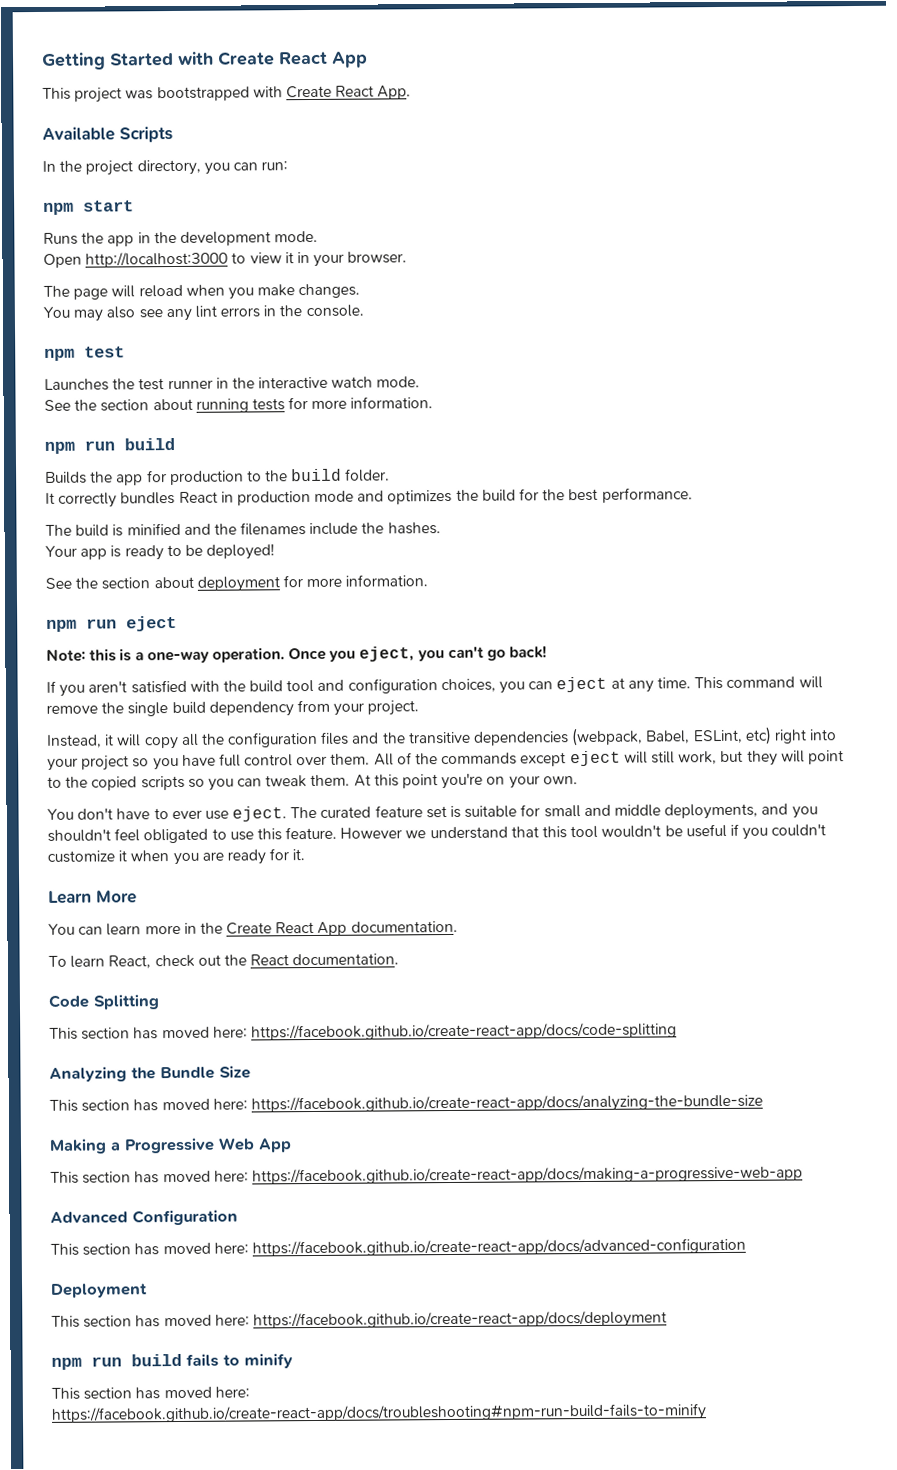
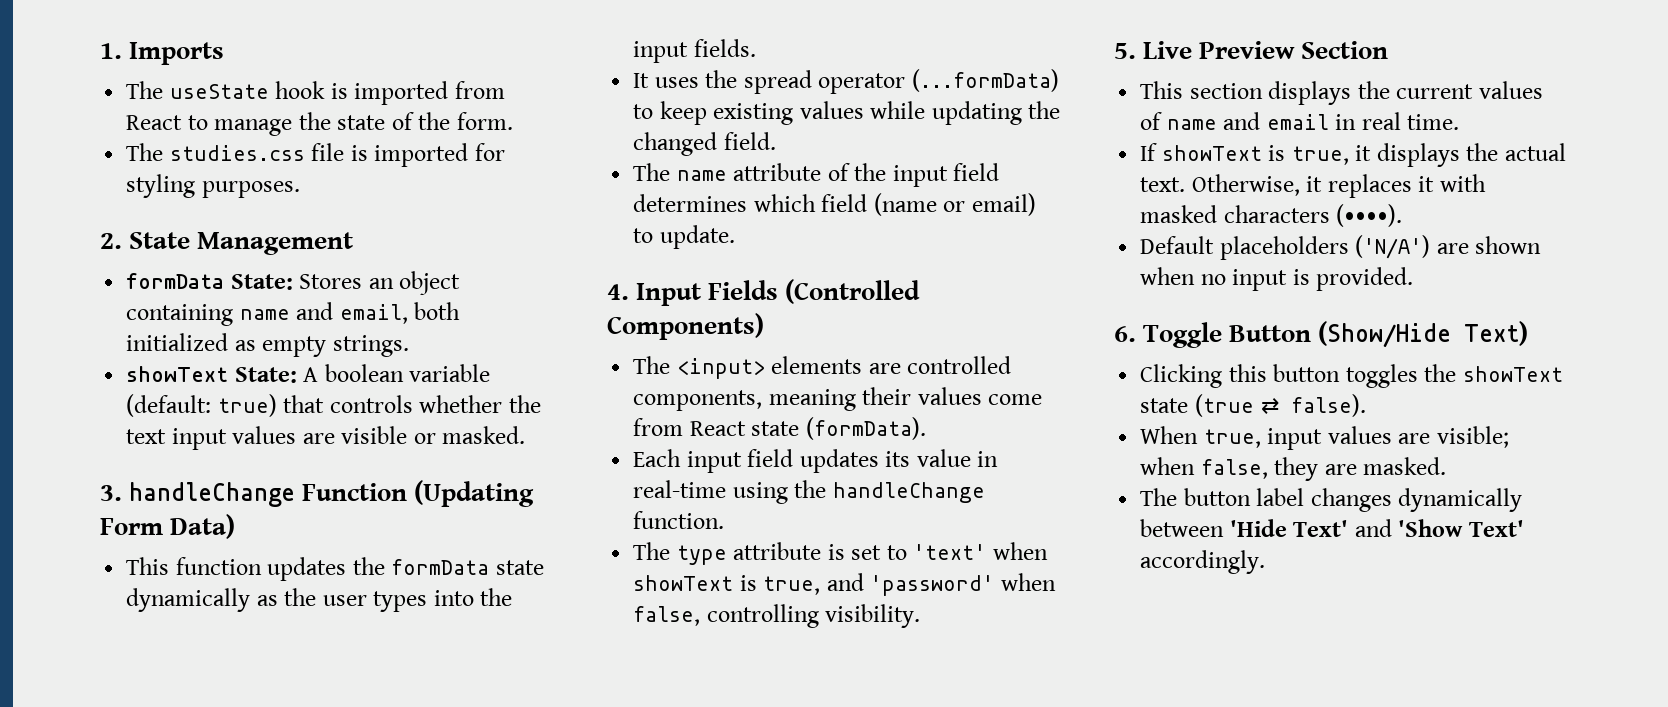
- Getting Started with Create React App
- This project was bootstrapped with Create React App.
- Available Scripts
- In the project directory, you can run:
- npm start
- Runs the app in the development mode.
- Open http://localhost:3000 to view it in your browser.
- The page will reload when you make changes.
- You may also see any lint errors in the console.
- npm test
- Launches the test runner in the interactive watch mode.
- See the section about running tests for more information.
- npm run build
- Builds the app for production to the build folder.
- It correctly bundles React in production mode and optimizes the build for the best performance.
- The build is minified and the filenames include the hashes.
- Your app is ready to be deployed!
- See the section about deployment for more information.
- npm run eject
- Note: this is a one-way operation. Once you eject, you can't go back!
- If you aren't satisfied with the build tool and configuration choices, you can eject at any time. This command will remove the single build dependency from your project.
- Instead, it will copy all the configuration files and the transitive dependencies (webpack, Babel, ESLint, etc) right into your project so you have full control over them. All of the commands except eject will still work, but they will point to the copied scripts so you can tweak them. At this point you're on your own.
- You don't have to ever use eject. The curated feature set is suitable for small and middle deployments, and you shouldn't feel obligated to use this feature. However we understand that this tool wouldn't be useful if you couldn't customize it when you are ready for it.
- Learn More
- You can learn more in the Create React App documentation.
- To learn React, check out the React documentation.
- Code Splitting
- This section has moved here: https://facebook.github.io/create-react-app/docs/code-splitting
- Analyzing the Bundle Size
- This section has moved here: https://facebook.github.io/create-react-app/docs/analyzing-the-bundle-size
- Making a Progressive Web App
- This section has moved here: https://facebook.github.io/create-react-app/docs/making-a-progressive-web-app
- Advanced Configuration
- This section has moved here: https://facebook.github.io/create-react-app/docs/advanced-configuration
- Deployment
- This section has moved here: https://facebook.github.io/create-react-app/docs/deployment
- npm run build fails to minify
- This section has moved here: https://facebook.github.io/create-react-app/docs/troubleshooting#npm-run-build-fails-to-minify
+ 1. Imports
+ The useState hook is imported from React to manage the state of the form.
+ The studies.css file is imported for styling purposes.
+ 2. State Management
+ formData State: Stores an object containing name and email, both initialized as empty strings.
+ showText State: A boolean variable (default: true) that controls whether the text input values are visible or masked.
+ 3. handleChange Function (Updating Form Data)
+ This function updates the formData state dynamically as the user types into the input fields.
+ It uses the spread operator (...formData) to keep existing values while updating the changed field.
+ The name attribute of the input field determines which field (name or email) to update.
+ 4. Input Fields (Controlled Components)
+ The <input> elements are controlled components, meaning their values come from React state (formData).
+ Each input field updates its value in real-time using the handleChange function.
+ The type attribute is set to 'text' when showText is true, and 'password' when false, controlling visibility.
+ 5. Live Preview Section
+ This section displays the current values of name and email in real time.
+ If showText is true, it displays the actual text. Otherwise, it replaces it with masked characters (••••).
+ Default placeholders ('N/A') are shown when no input is provided.
+ 6. Toggle Button (Show/Hide Text)
+ Clicking this button toggles the showText state (true ⇄ false).
+ When true, input values are visible; when false, they are masked.
+ The button label changes dynamically between 'Hide Text' and 'Show Text' accordingly.

